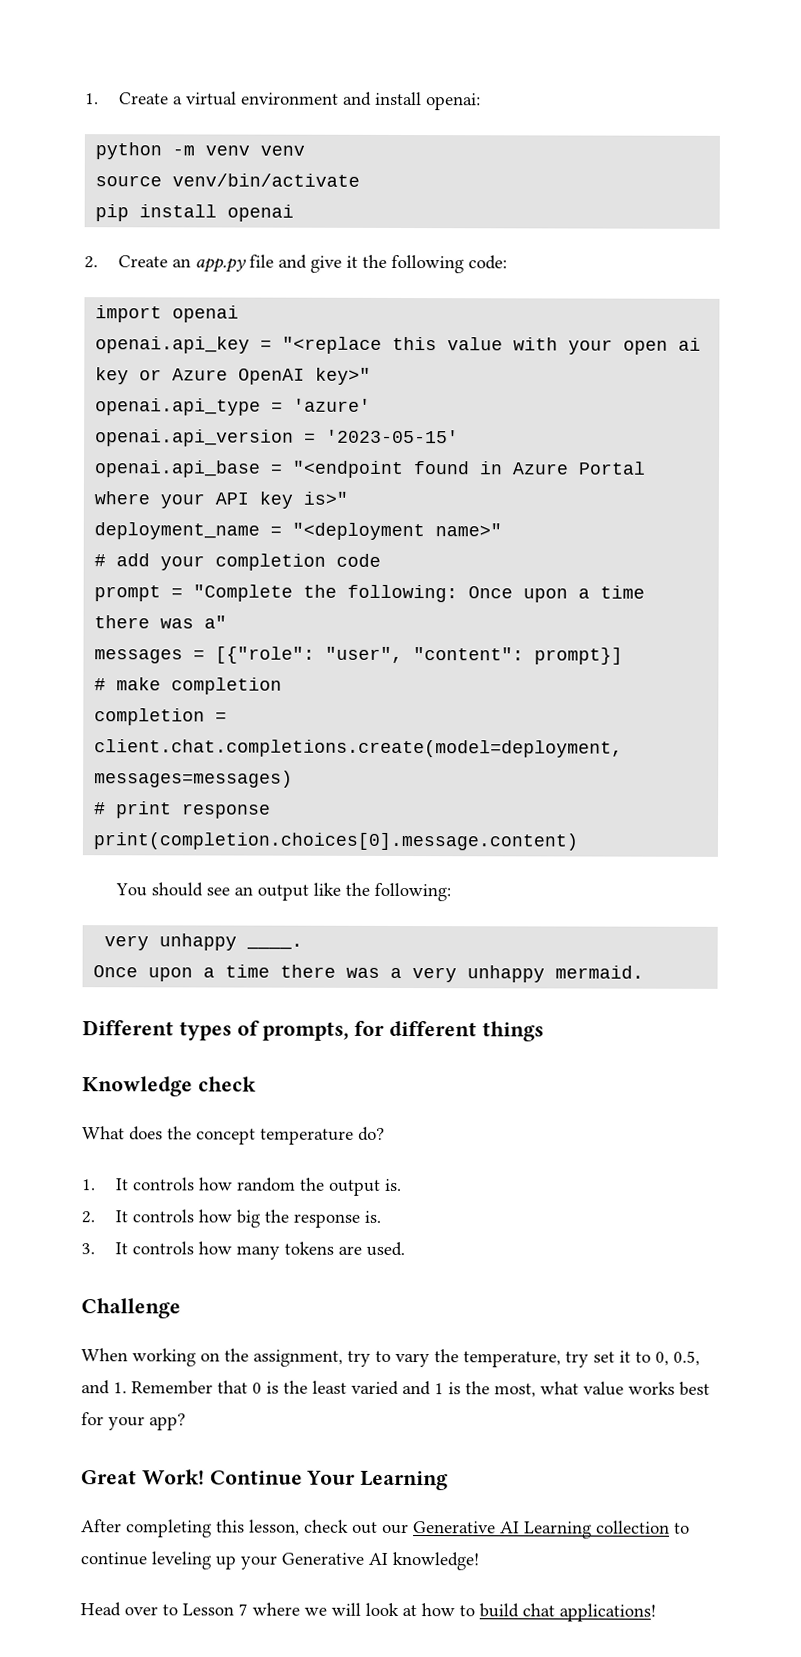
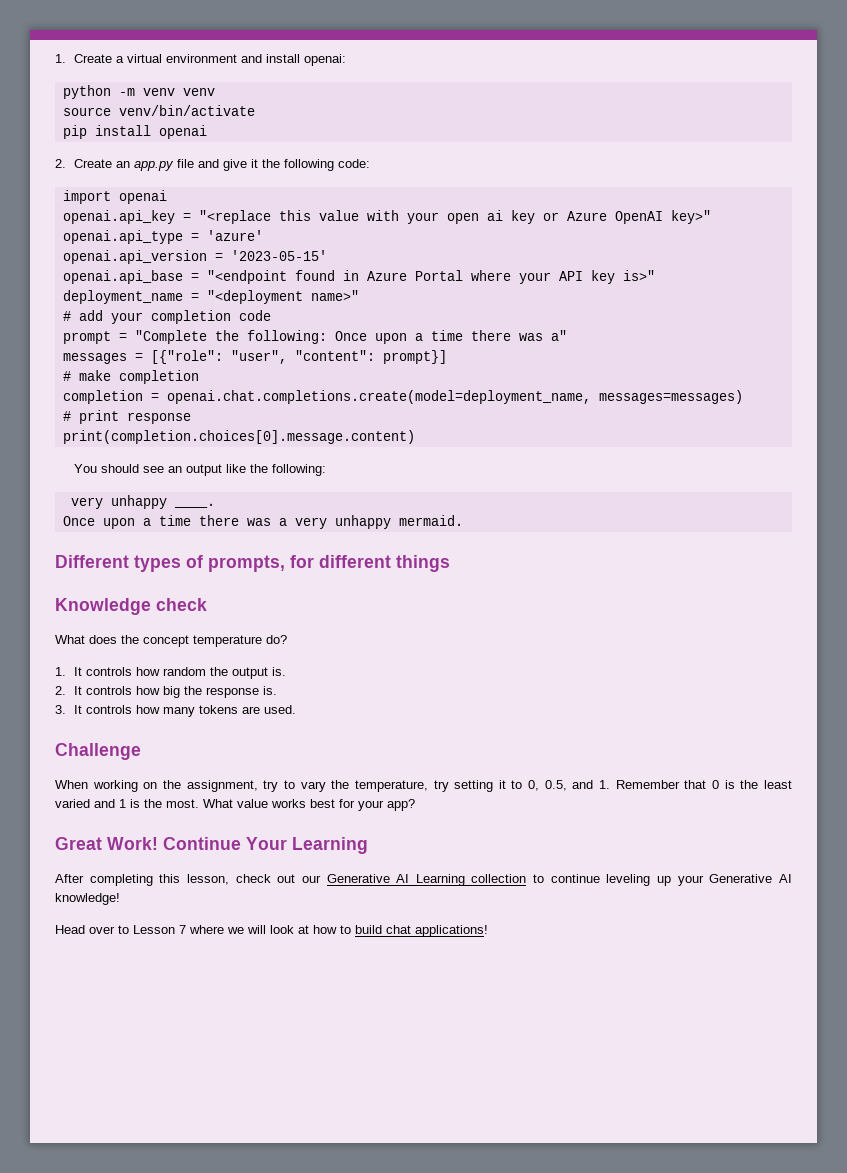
- completion = client.chat.completions.create(model=deployment, messages=messages)
+ completion = openai.chat.completions.create(model=deployment_name, messages=messages)
- When working on the assignment, try to vary the temperature, try set it to 0, 0.5, and 1. Remember that 0 is the least varied and 1 is the most, what value works best for your app?
+ When working on the assignment, try to vary the temperature, try setting it to 0, 0.5, and 1. Remember that 0 is the least varied and 1 is the most. What value works best for your app?

